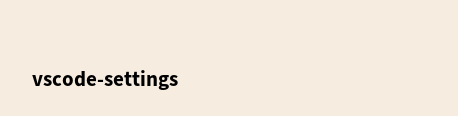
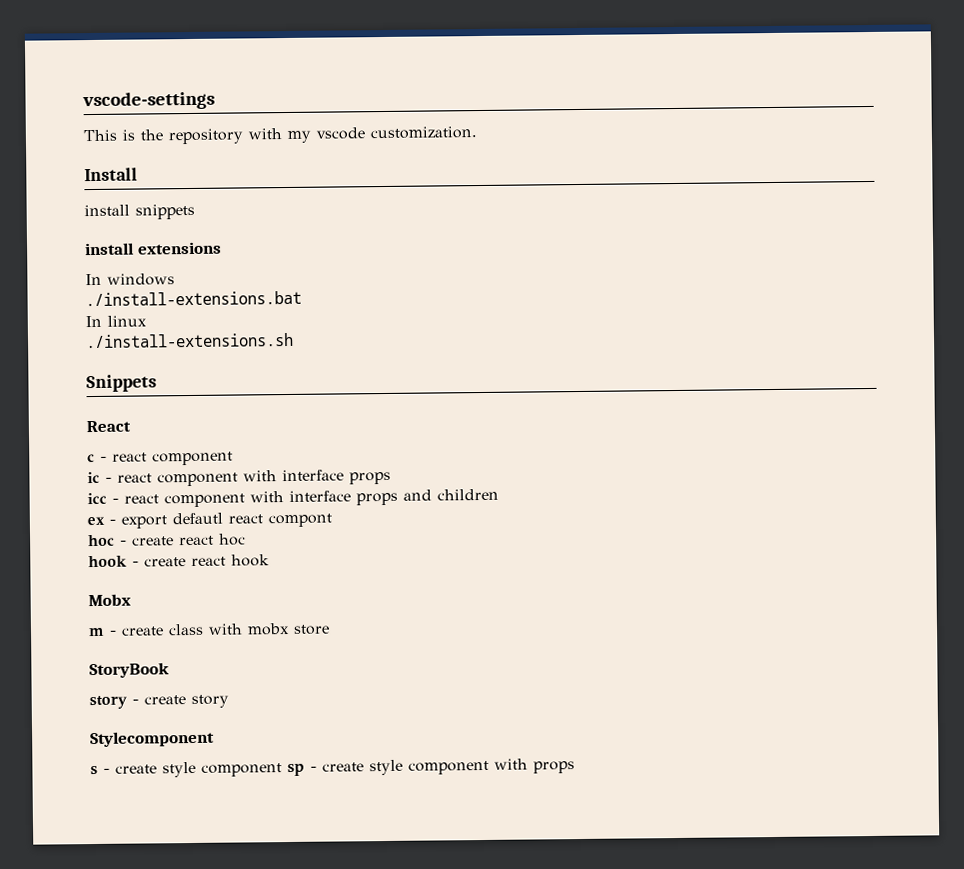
+ This is the repository with my vscode customization.
+ Install
+ install snippets
+ install extensions
+ In windows
+ ./install-extensions.bat
+ In linux
+ ./install-extensions.sh
+ Snippets
+ React
+ c - react component
+ ic - react component with interface props
+ icc - react component with interface props and children
+ ex - export defautl react compont
+ hoc - create react hoc
+ hook - create react hook
+ Mobx
+ m - create class with mobx store
+ StoryBook
+ story - create story
+ Stylecomponent
+ s - create style component sp - create style component with props

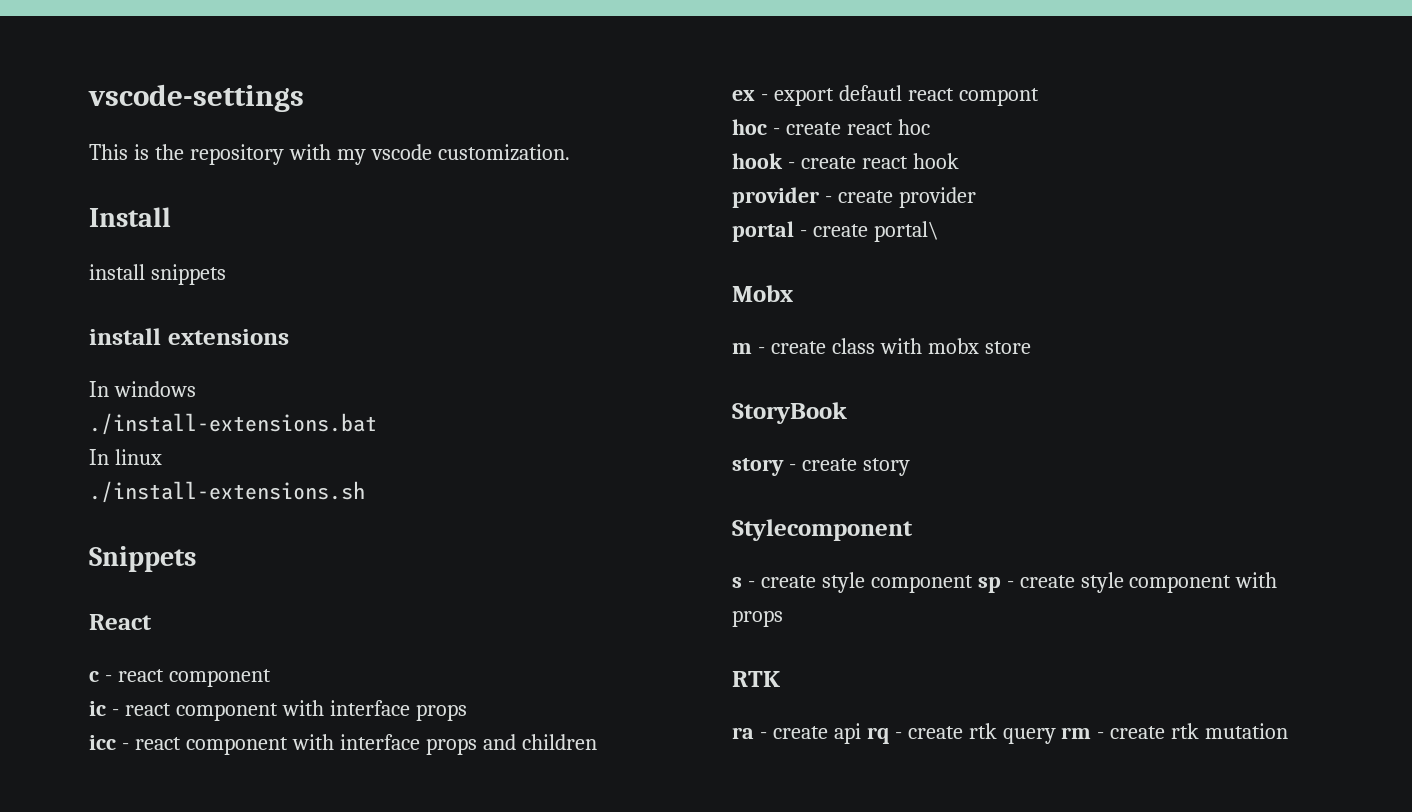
+ provider - create provider
+ portal - create portal\
+ RTK
+ ra - create api rq - create rtk query rm - create rtk mutation

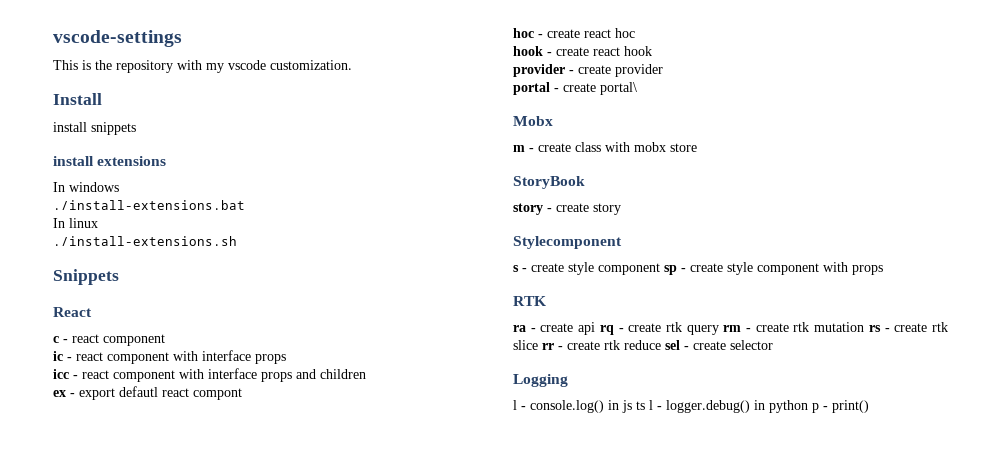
- ra - create api rq - create rtk query rm - create rtk mutation
+ ra - create api rq - create rtk query rm - create rtk mutation rs - create rtk slice rr - create rtk reduce sel - create selector
+ Logging
+ l - console.log() in js ts l - logger.debug() in python p - print()

